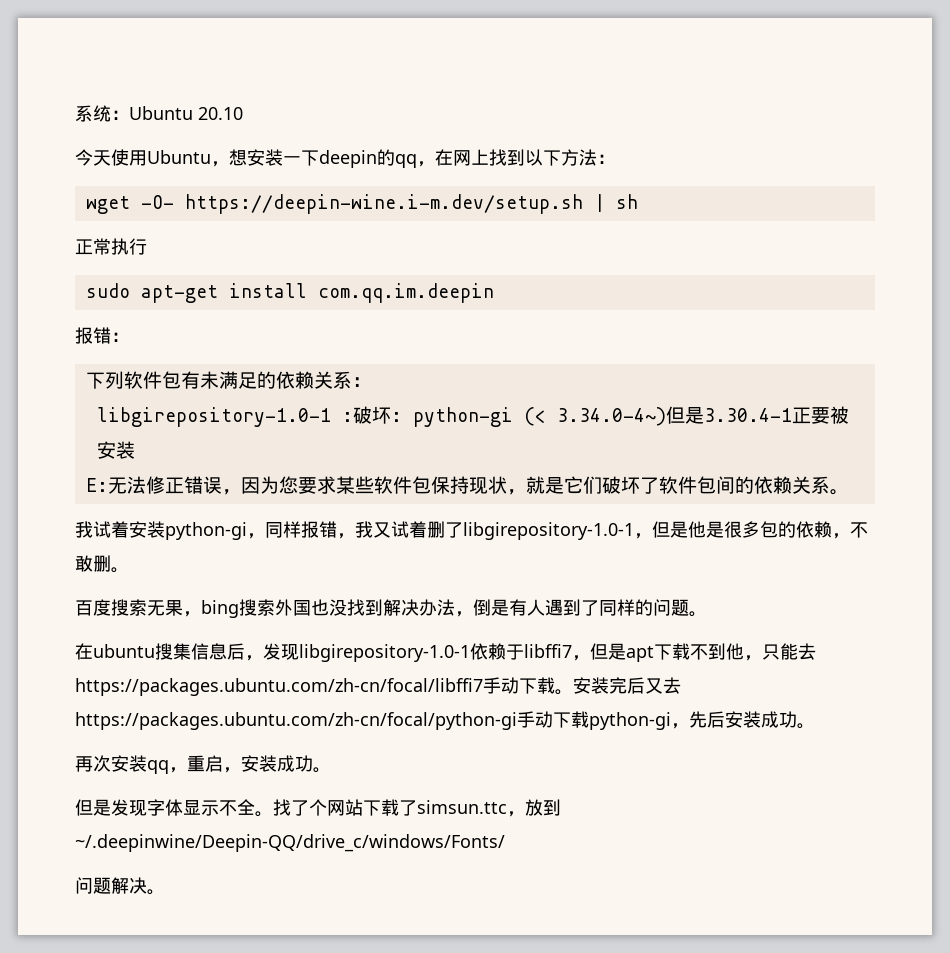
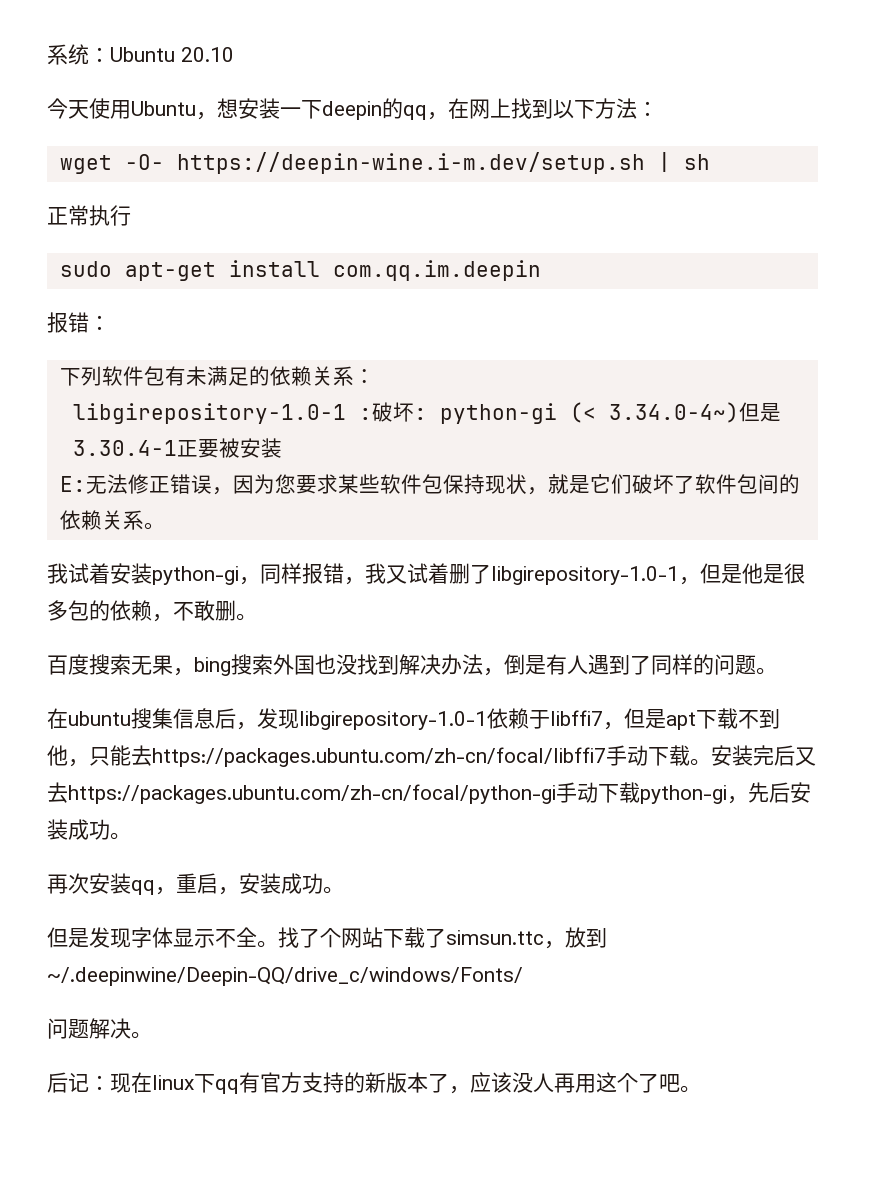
+ 后记：现在linux下qq有官方支持的新版本了，应该没人再用这个了吧。

